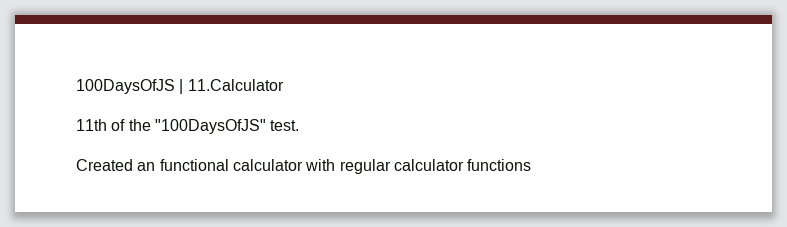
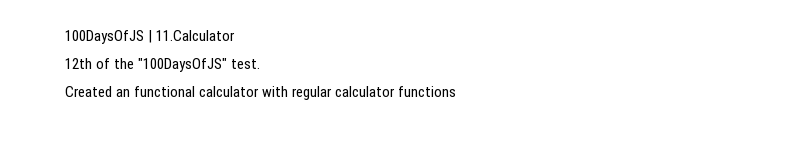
- 11th of the "100DaysOfJS" test.
+ 12th of the "100DaysOfJS" test.

